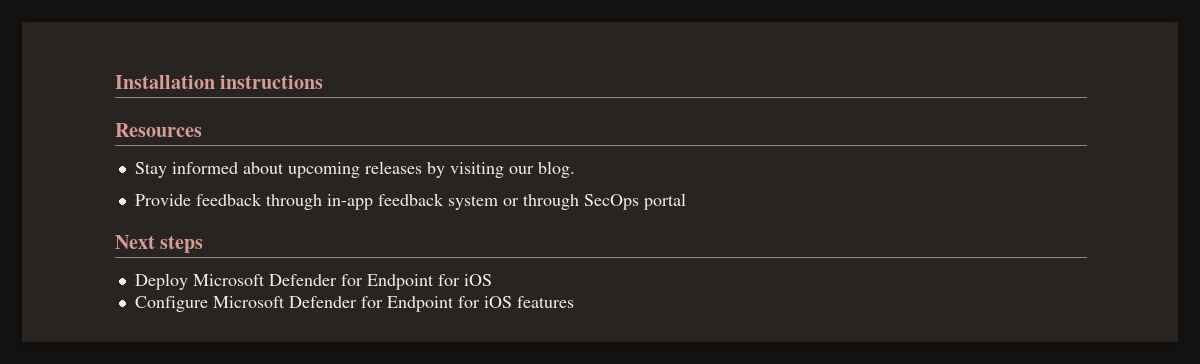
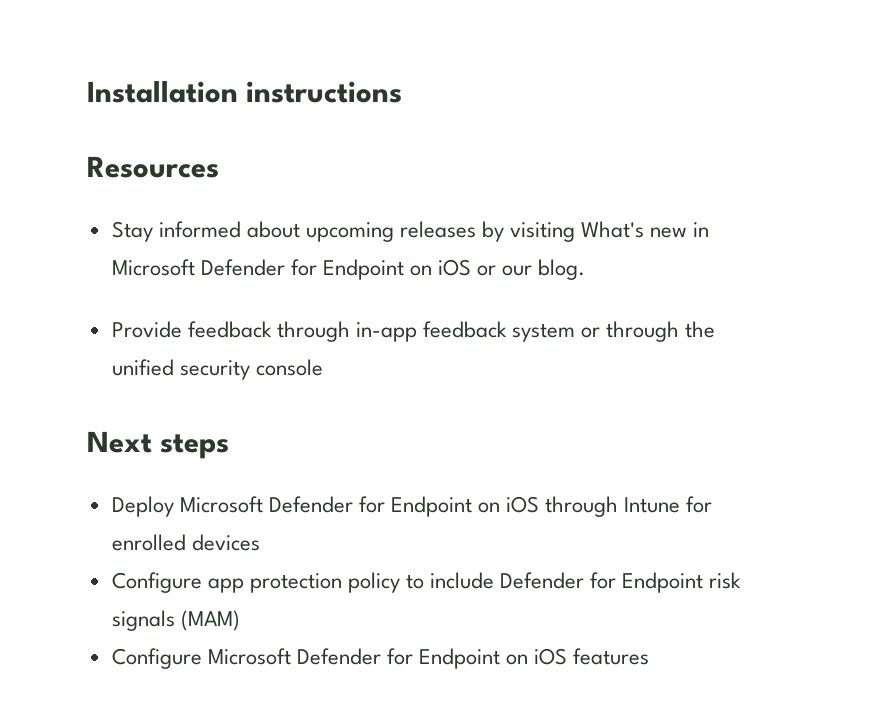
- Stay informed about upcoming releases by visiting our blog.
+ Stay informed about upcoming releases by visiting What's new in Microsoft Defender for Endpoint on iOS or our blog.
- Provide feedback through in-app feedback system or through SecOps portal
+ Provide feedback through in-app feedback system or through the unified security console
- Deploy Microsoft Defender for Endpoint for iOS
+ Deploy Microsoft Defender for Endpoint on iOS through Intune for enrolled devices
+ Configure app protection policy to include Defender for Endpoint risk signals (MAM)
- Configure Microsoft Defender for Endpoint for iOS features
+ Configure Microsoft Defender for Endpoint on iOS features

